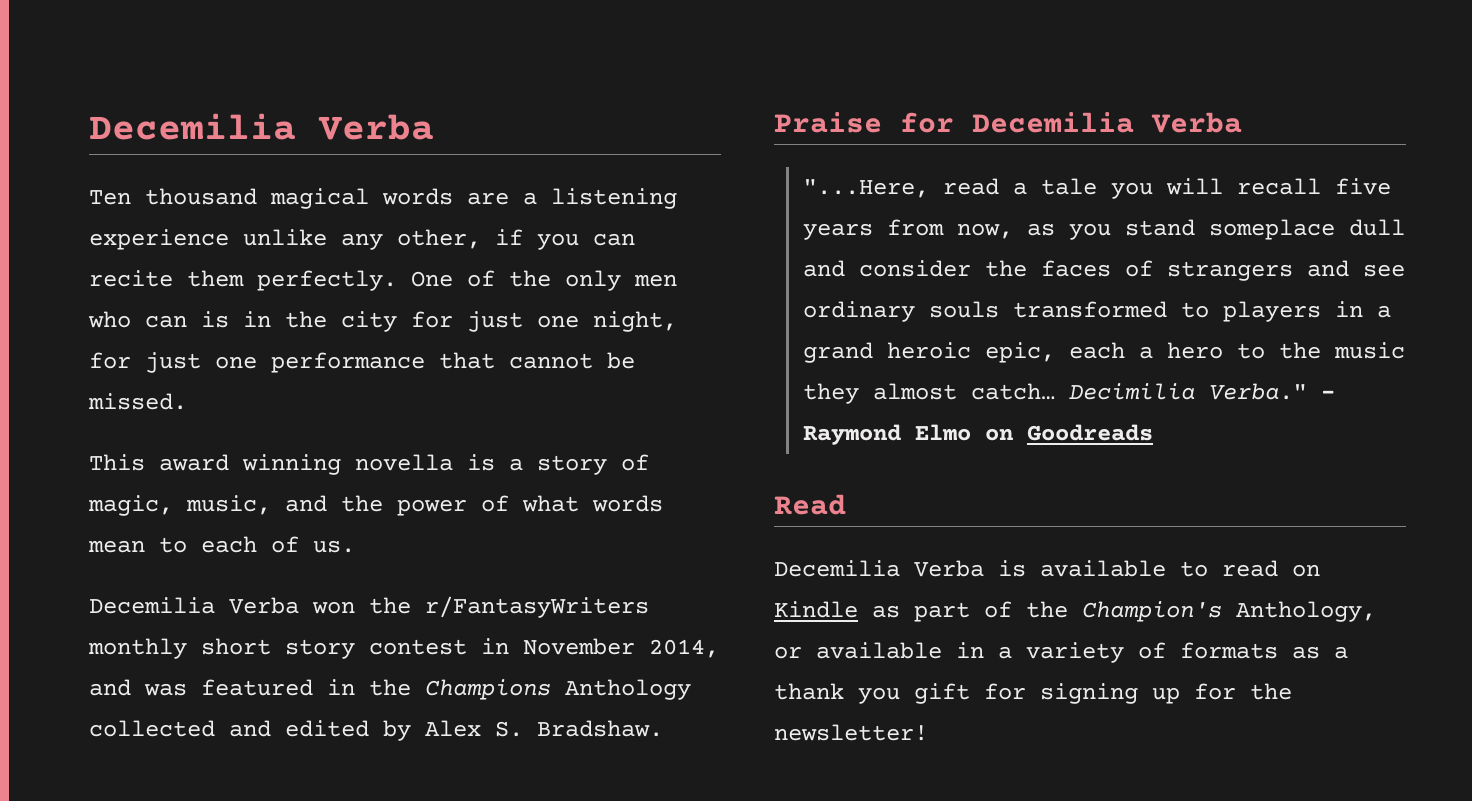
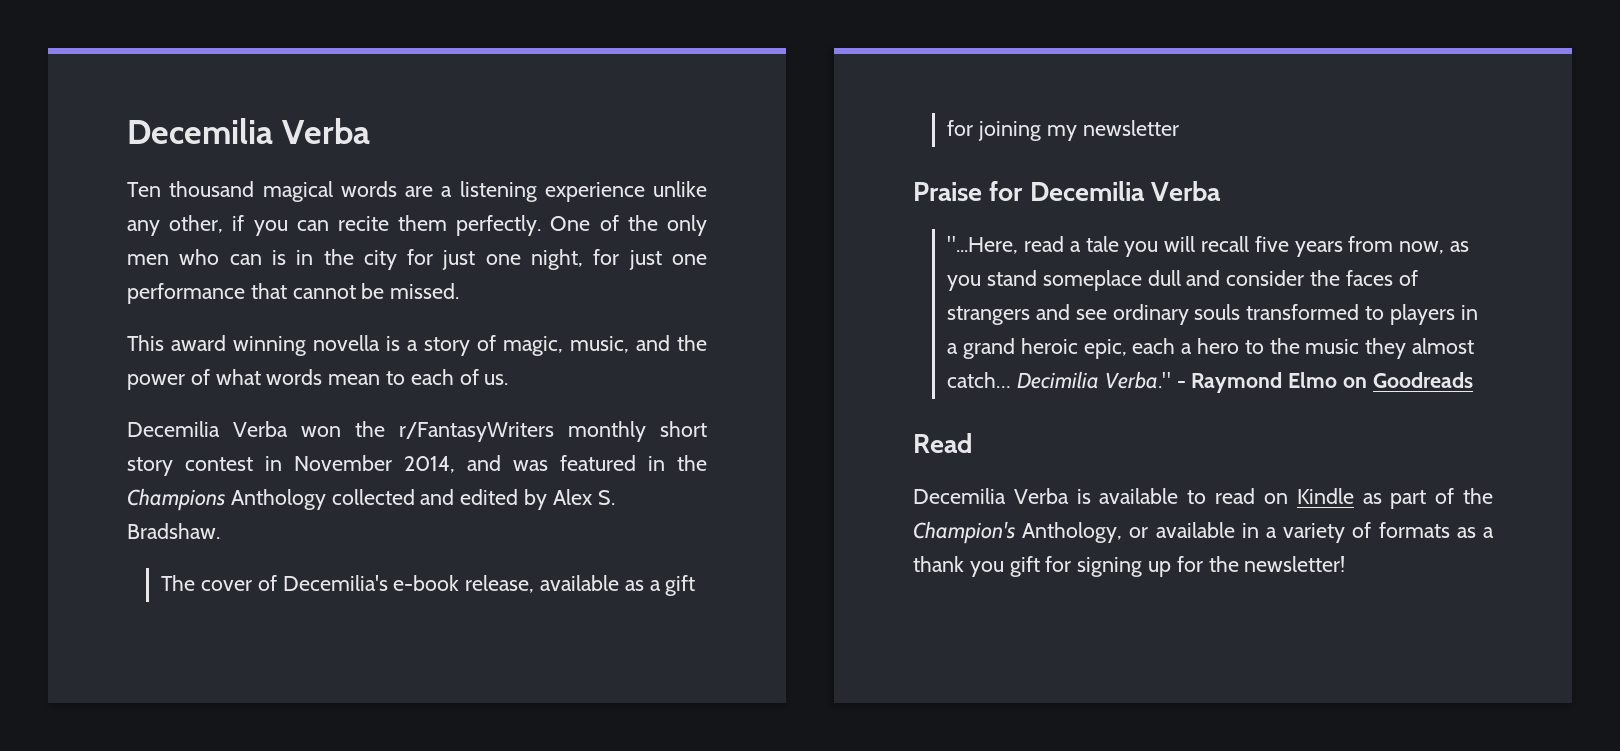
+ The cover of Decemilia's e-book release, available as a gift for joining my newsletter

